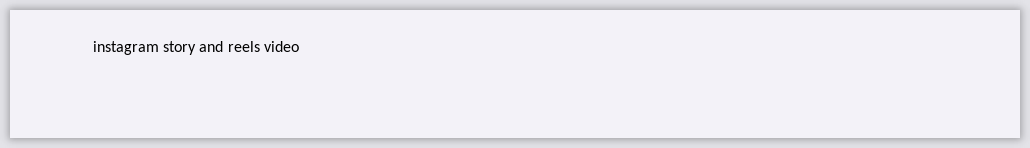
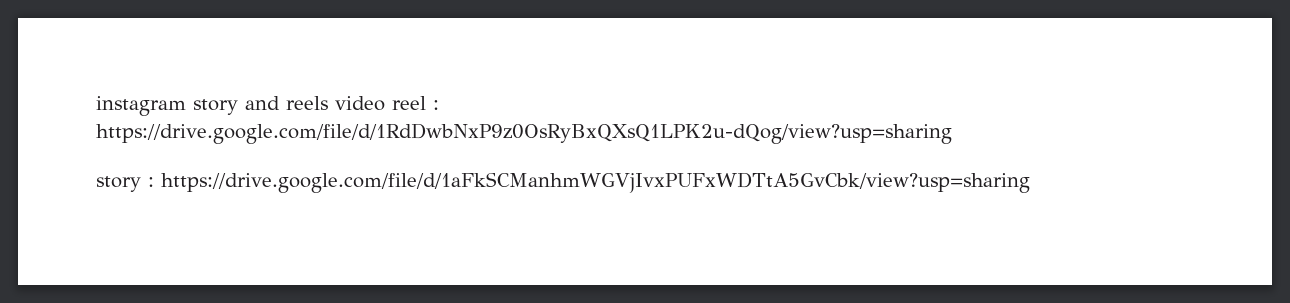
- instagram story and reels video
+ instagram story and reels video reel : https://drive.google.com/file/d/1RdDwbNxP9z0OsRyBxQXsQ1LPK2u-dQog/view?usp=sharing
+ story : https://drive.google.com/file/d/1aFkSCManhmWGVjIvxPUFxWDTtA5GvCbk/view?usp=sharing

